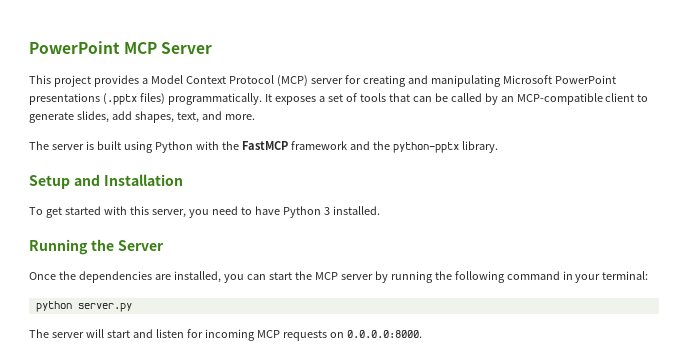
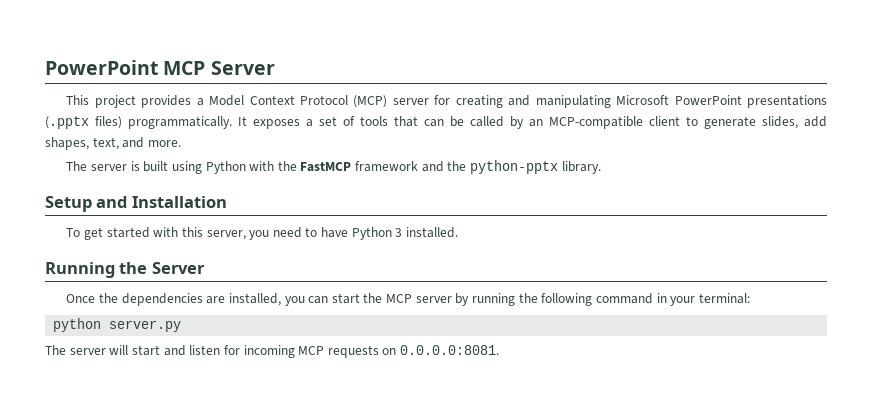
- The server will start and listen for incoming MCP requests on 0.0.0.0:8000.
+ The server will start and listen for incoming MCP requests on 0.0.0.0:8081.

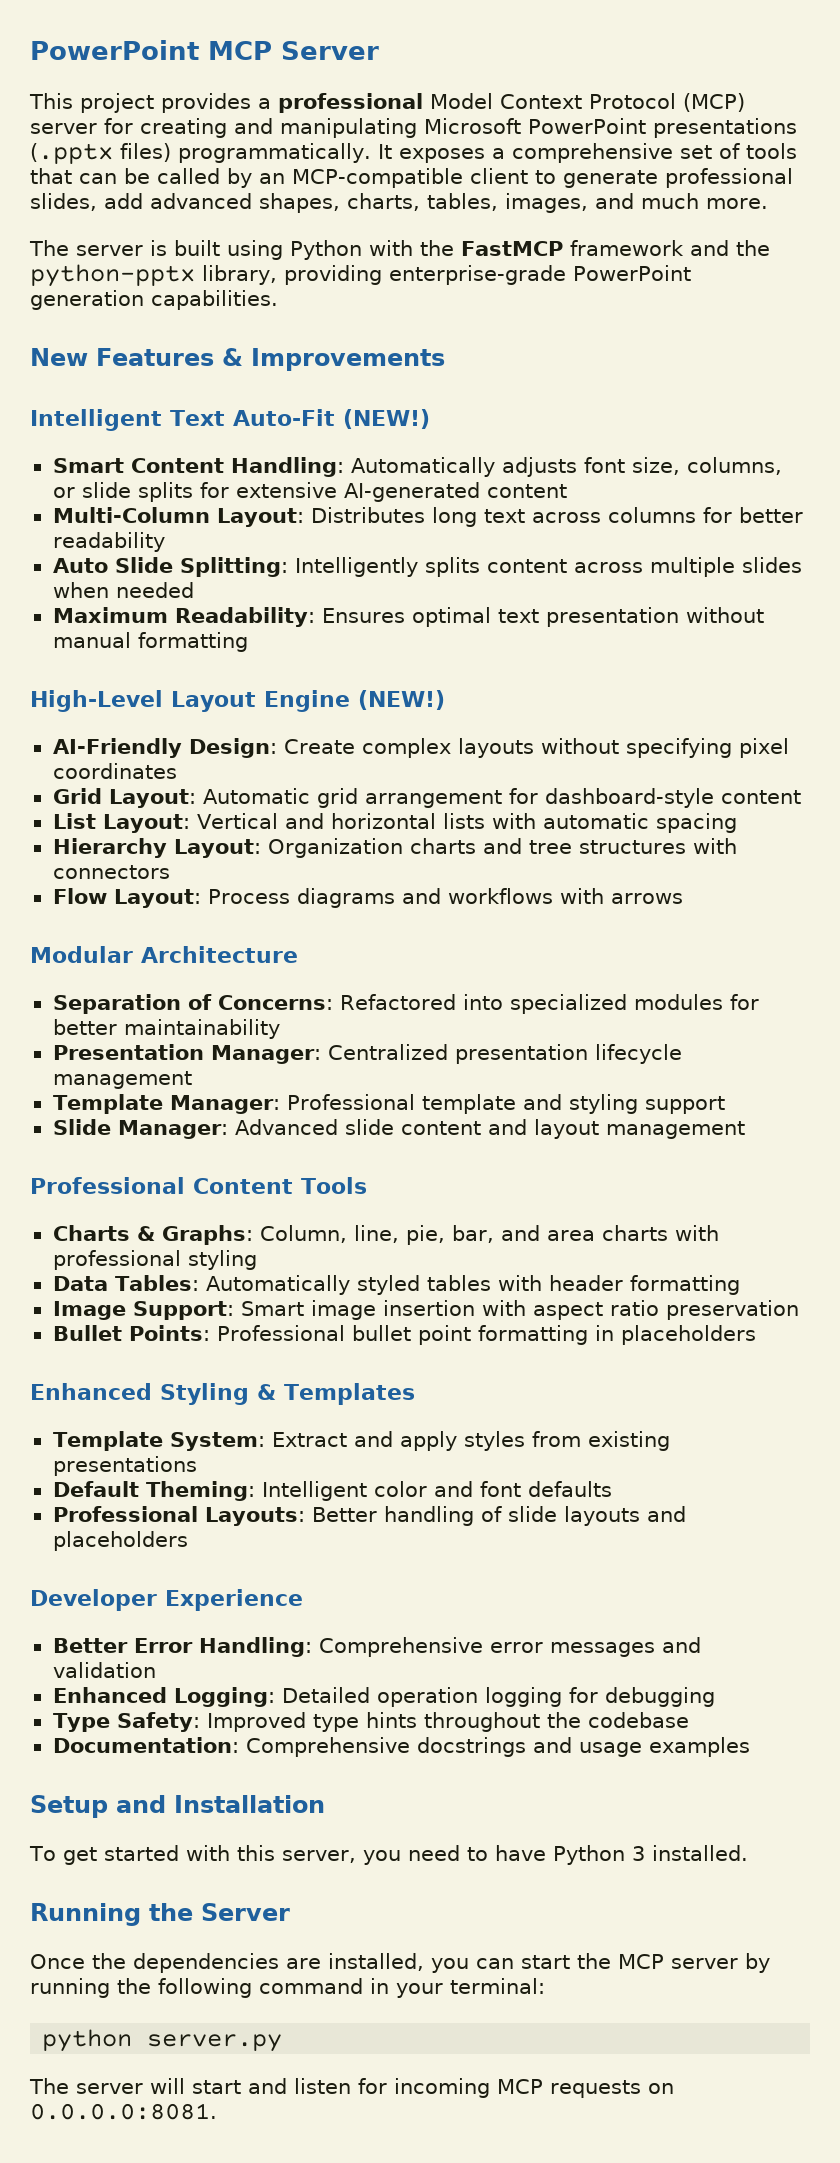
- This project provides a Model Context Protocol (MCP) server for creating and manipulating Microsoft PowerPoint presentations (.pptx files) programmatically.
+ This project provides a professional Model Context Protocol (MCP) server for creating and manipulating Microsoft PowerPoint presentations (.pptx files) programmatically.
- It exposes a set of tools that can be called by an MCP-compatible client to generate slides, add shapes, text, and more.
+ It exposes a comprehensive set of tools that can be called by an MCP-compatible client to generate professional slides, add advanced shapes, charts, tables, images, and much more.
- The server is built using Python with the FastMCP framework and the python-pptx library.
+ The server is built using Python with the FastMCP framework and the python-pptx library, providing enterprise-grade PowerPoint generation capabilities.
+ New Features & Improvements
+ Intelligent Text Auto-Fit (NEW!)
+ Smart Content Handling: Automatically adjusts font size, columns, or slide splits for extensive AI-generated content
+ Multi-Column Layout: Distributes long text across columns for better readability
+ Auto Slide Splitting: Intelligently splits content across multiple slides when needed
+ Maximum Readability: Ensures optimal text presentation without manual formatting
+ High-Level Layout Engine (NEW!)
+ AI-Friendly Design: Create complex layouts without specifying pixel coordinates
+ Grid Layout: Automatic grid arrangement for dashboard-style content
+ List Layout: Vertical and horizontal lists with automatic spacing
+ Hierarchy Layout: Organization charts and tree structures with connectors
+ Flow Layout: Process diagrams and workflows with arrows
+ Modular Architecture
+ Separation of Concerns: Refactored into specialized modules for better maintainability
+ Presentation Manager: Centralized presentation lifecycle management
+ Template Manager: Professional template and styling support
+ Slide Manager: Advanced slide content and layout management
+ Professional Content Tools
+ Charts & Graphs: Column, line, pie, bar, and area charts with professional styling
+ Data Tables: Automatically styled tables with header formatting
+ Image Support: Smart image insertion with aspect ratio preservation
+ Bullet Points: Professional bullet point formatting in placeholders
+ Enhanced Styling & Templates
+ Template System: Extract and apply styles from existing presentations
+ Default Theming: Intelligent color and font defaults
+ Professional Layouts: Better handling of slide layouts and placeholders
+ Developer Experience
+ Better Error Handling: Comprehensive error messages and validation
+ Enhanced Logging: Detailed operation logging for debugging
+ Type Safety: Improved type hints throughout the codebase
+ Documentation: Comprehensive docstrings and usage examples

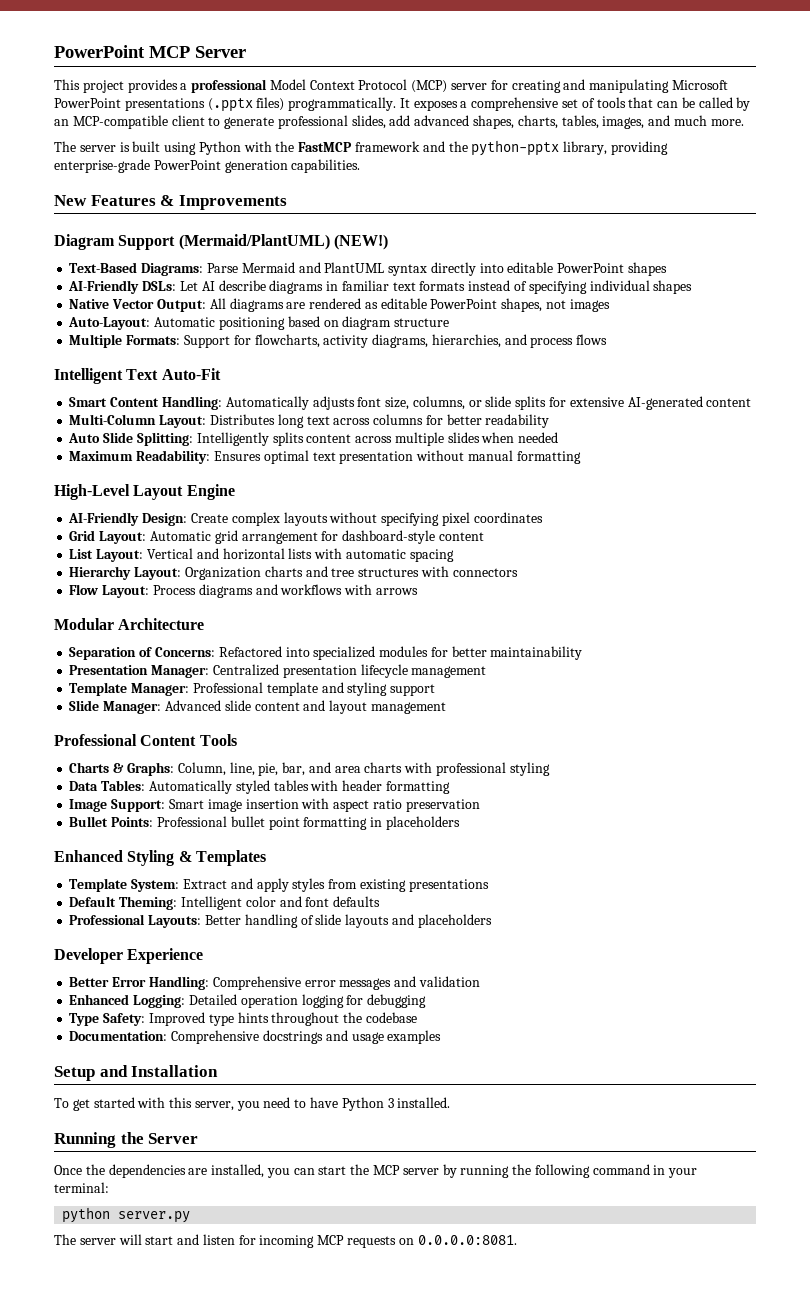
+ Diagram Support (Mermaid/PlantUML) (NEW!)
+ Text-Based Diagrams: Parse Mermaid and PlantUML syntax directly into editable PowerPoint shapes
+ AI-Friendly DSLs: Let AI describe diagrams in familiar text formats instead of specifying individual shapes
+ Native Vector Output: All diagrams are rendered as editable PowerPoint shapes, not images
+ Auto-Layout: Automatic positioning based on diagram structure
+ Multiple Formats: Support for flowcharts, activity diagrams, hierarchies, and process flows
- Intelligent Text Auto-Fit (NEW!)
+ Intelligent Text Auto-Fit
- High-Level Layout Engine (NEW!)
+ High-Level Layout Engine

